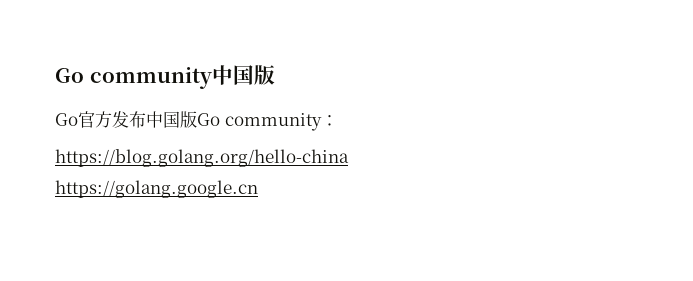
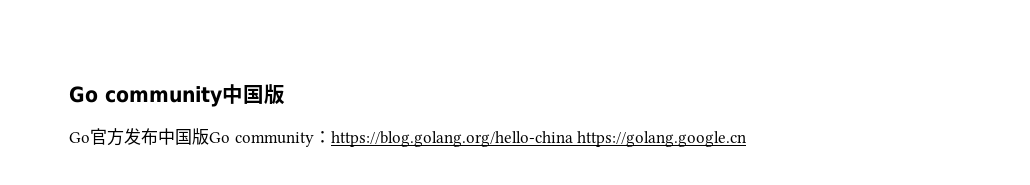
- Go官方发布中国版Go community：
- https://blog.golang.org/hello-china
- https://golang.google.cn
+ Go官方发布中国版Go community：https://blog.golang.org/hello-china https://golang.google.cn

